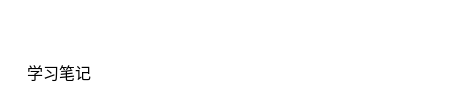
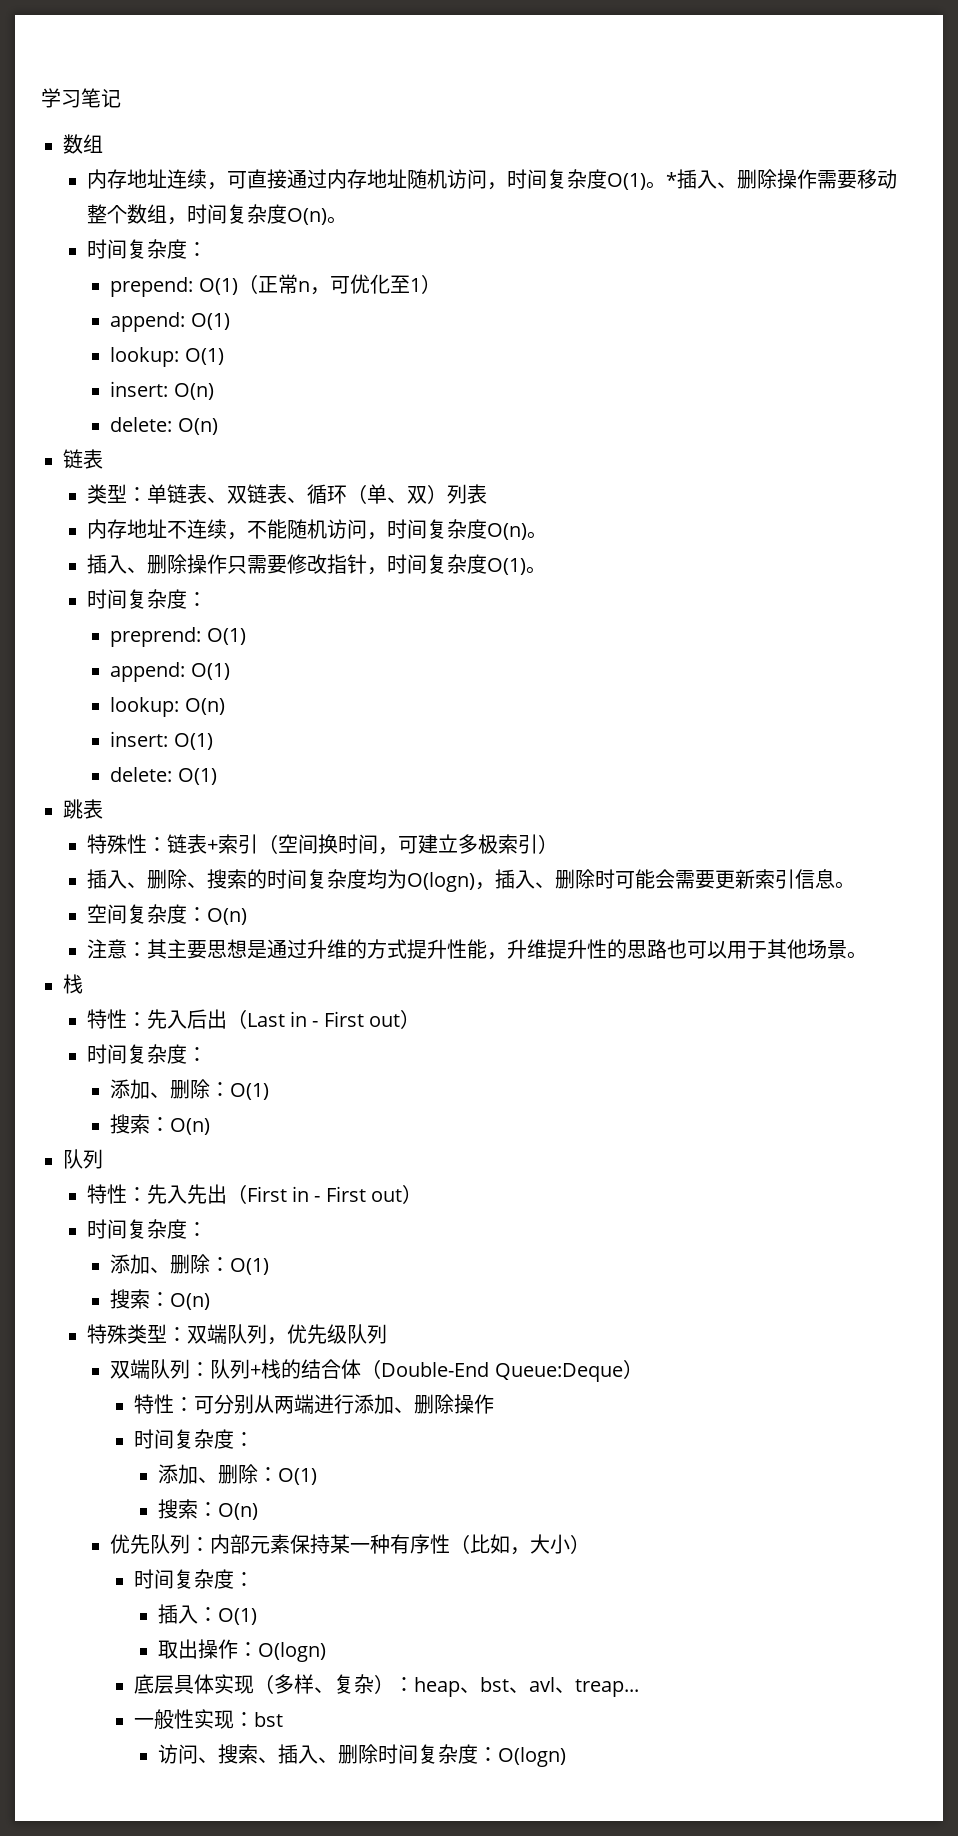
  学习笔记
+ 数组
+ 内存地址连续，可直接通过内存地址随机访问，时间复杂度O(1)。*插入、删除操作需要移动整个数组，时间复杂度O(n)。
+ 时间复杂度：
+ prepend: O(1)（正常n，可优化至1）
+ append: O(1)
+ lookup: O(1)
+ insert: O(n)
+ delete: O(n)
+ 链表
+ 类型：单链表、双链表、循环（单、双）列表
+ 内存地址不连续，不能随机访问，时间复杂度O(n)。
+ 插入、删除操作只需要修改指针，时间复杂度O(1)。
+ 时间复杂度：
+ preprend: O(1)
+ append: O(1)
+ lookup: O(n)
+ insert: O(1)
+ delete: O(1)
+ 跳表
+ 特殊性：链表+索引（空间换时间，可建立多极索引）
+ 插入、删除、搜索的时间复杂度均为O(logn)，插入、删除时可能会需要更新索引信息。
+ 空间复杂度：O(n)
+ 注意：其主要思想是通过升维的方式提升性能，升维提升性的思路也可以用于其他场景。
+ 栈
+ 特性：先入后出（Last in - First out）
+ 时间复杂度：
+ 添加、删除：O(1)
+ 搜索：O(n)
+ 队列
+ 特性：先入先出（First in - First out）
+ 时间复杂度：
+ 添加、删除：O(1)
+ 搜索：O(n)
+ 特殊类型：双端队列，优先级队列
+ 双端队列：队列+栈的结合体（Double-End Queue:Deque）
+ 特性：可分别从两端进行添加、删除操作
+ 时间复杂度：
+ 添加、删除：O(1)
+ 搜索：O(n)
+ 优先队列：内部元素保持某一种有序性（比如，大小）
+ 时间复杂度：
+ 插入：O(1)
+ 取出操作：O(logn)
+ 底层具体实现（多样、复杂）：heap、bst、avl、treap...
+ 一般性实现：bst
+ 访问、搜索、插入、删除时间复杂度：O(logn)

